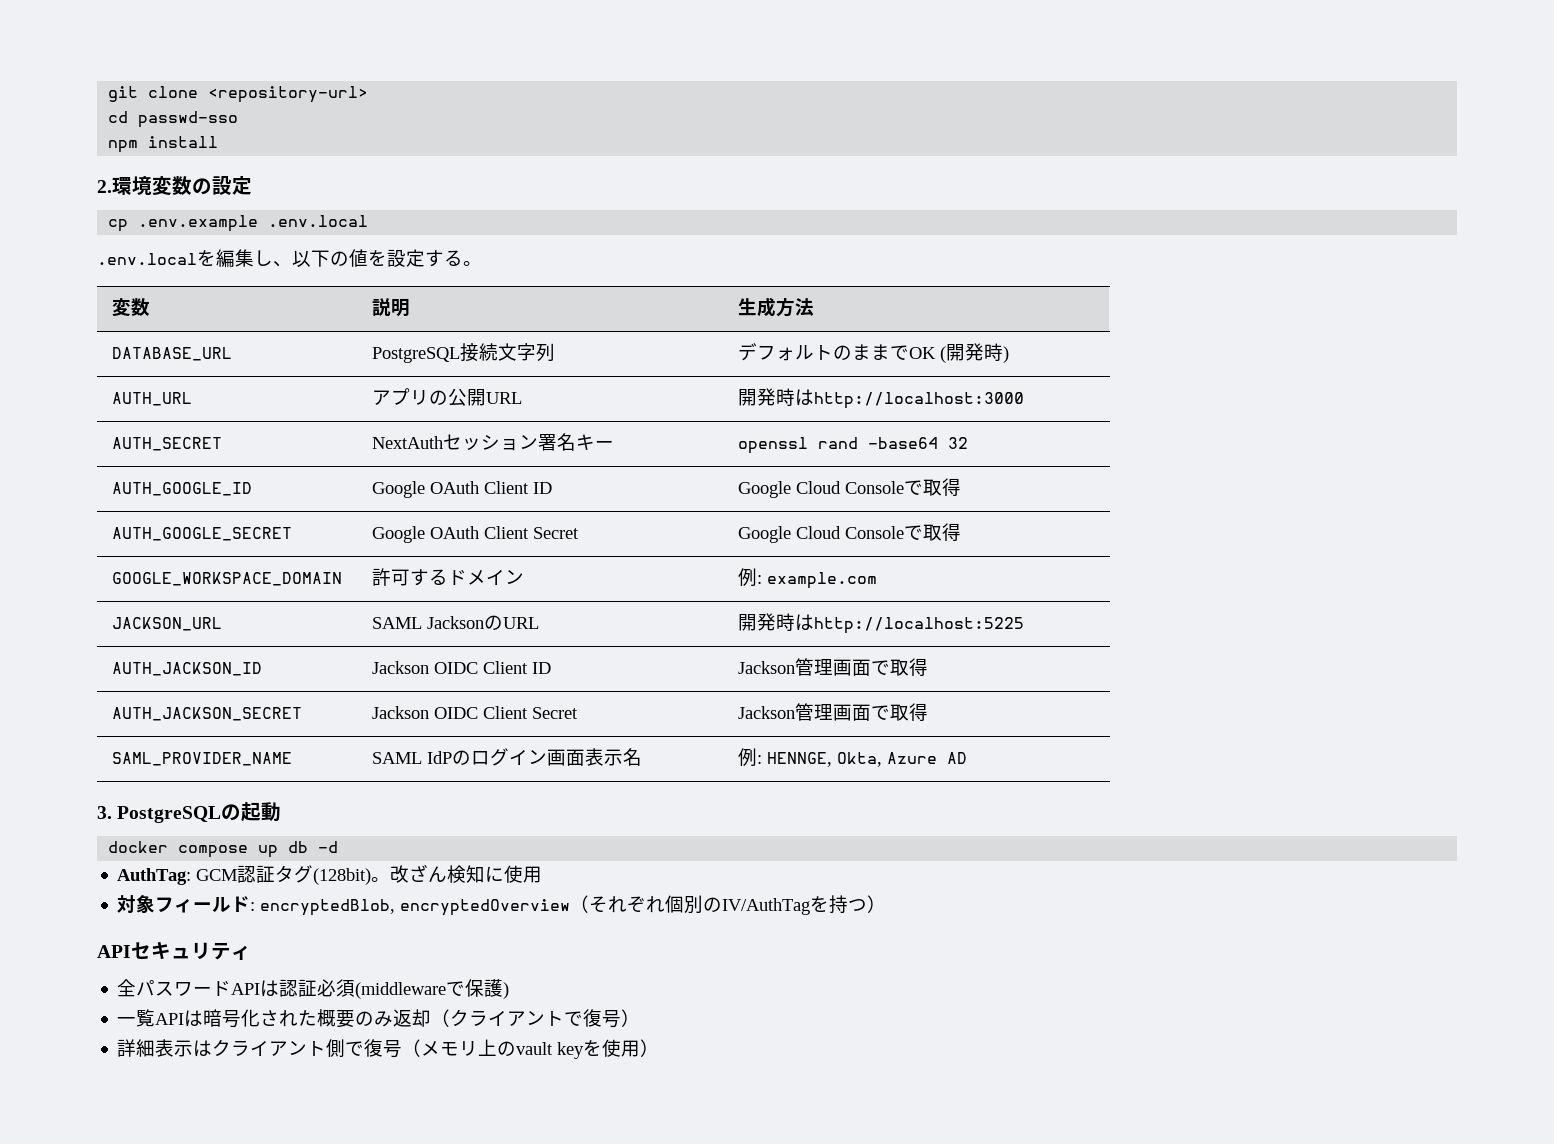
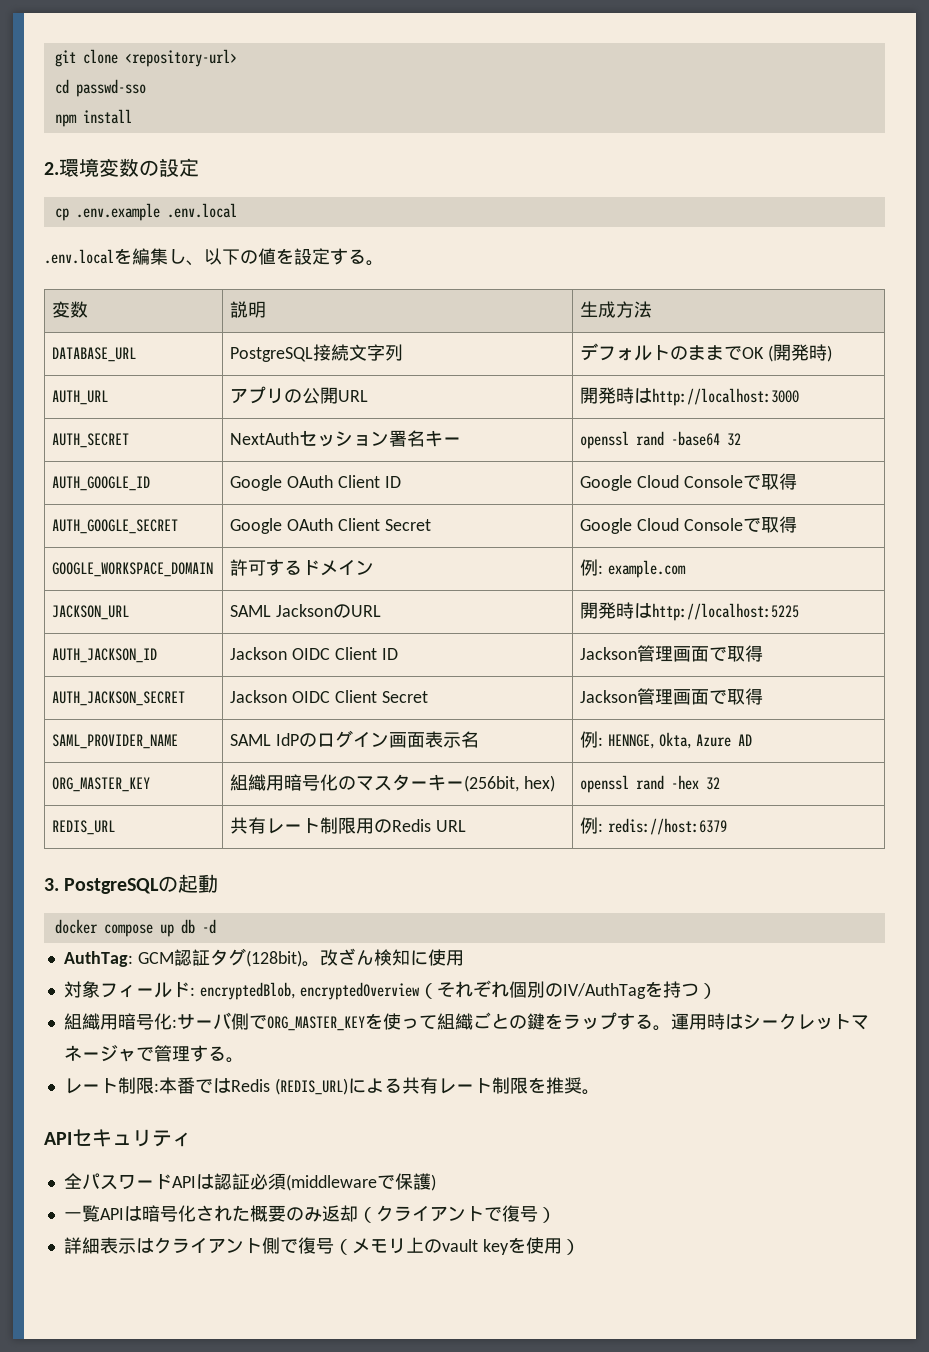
+ ORG_MASTER_KEY | 組織用暗号化のマスターキー(256bit, hex) | openssl rand -hex 32
+ REDIS_URL | 共有レート制限用のRedis URL | 例: redis://host:6379
+ 組織用暗号化:サーバ側でORG_MASTER_KEYを使って組織ごとの鍵をラップする。運用時はシークレットマネージャで管理する。
+ レート制限:本番ではRedis (REDIS_URL)による共有レート制限を推奨。

